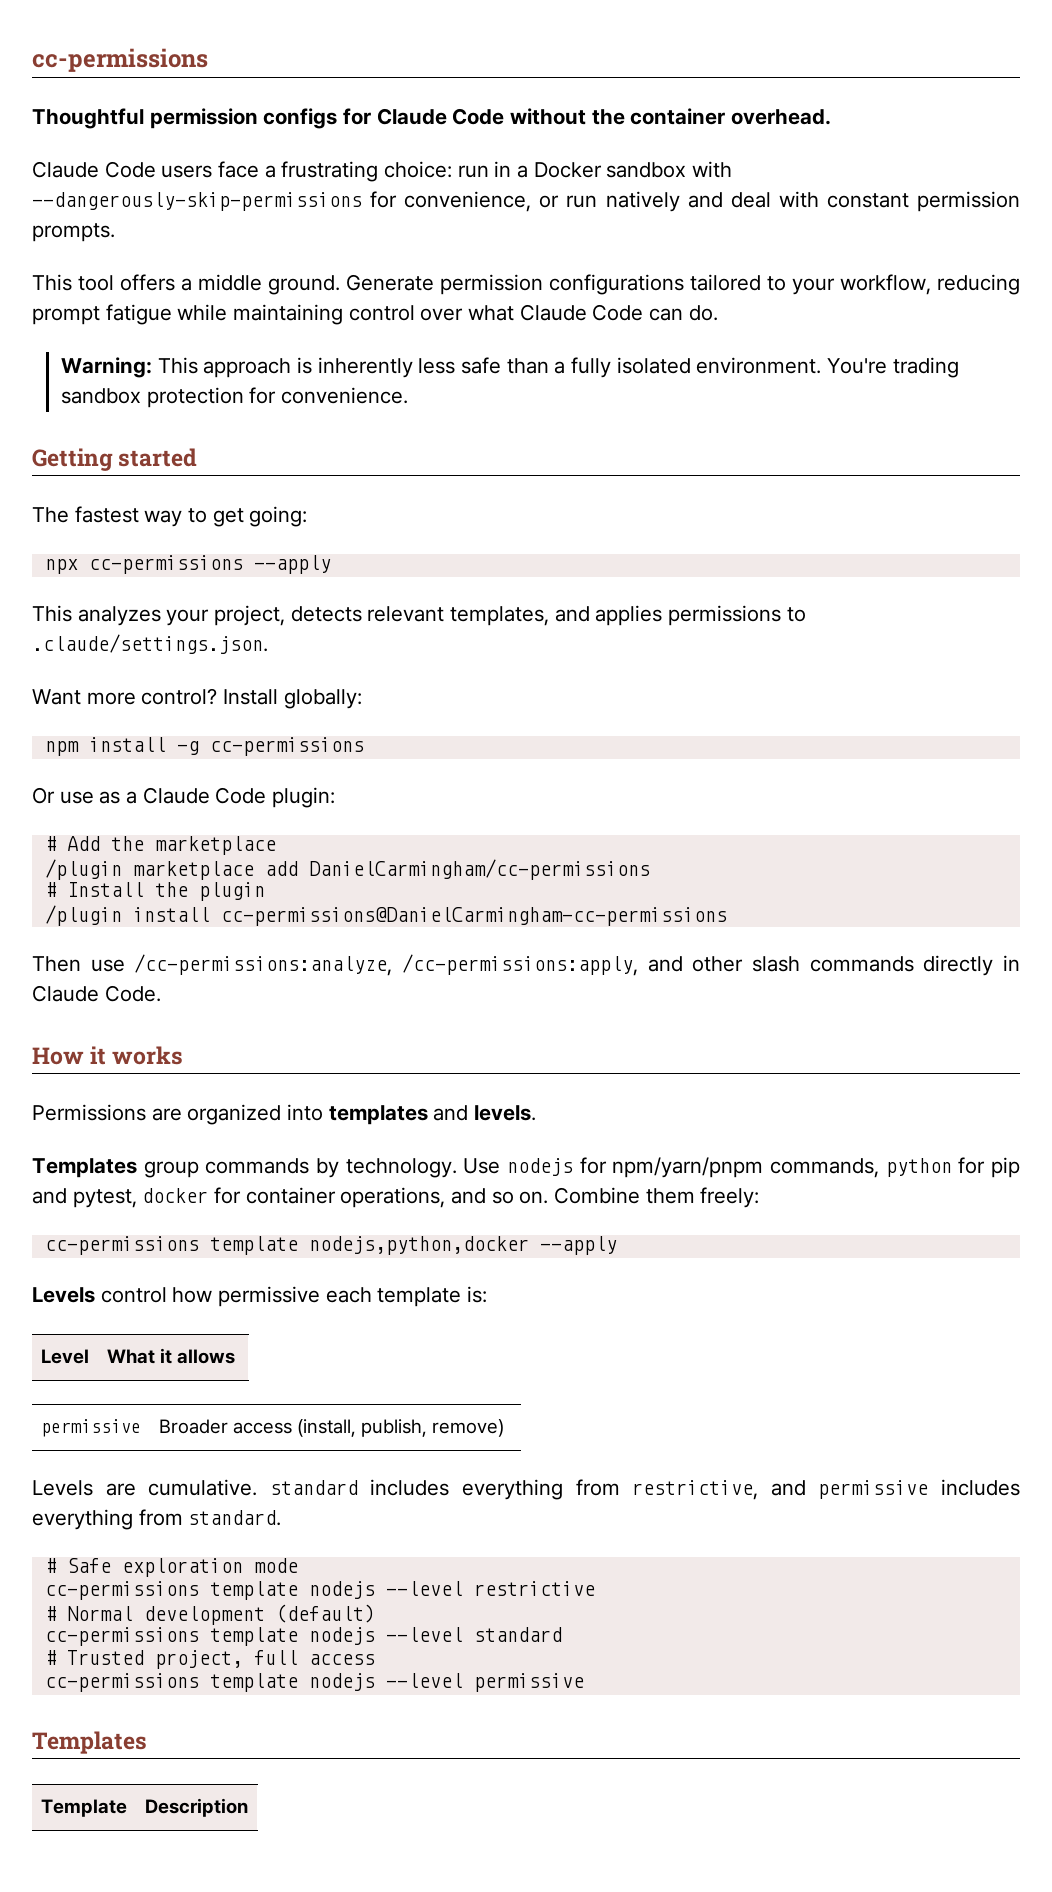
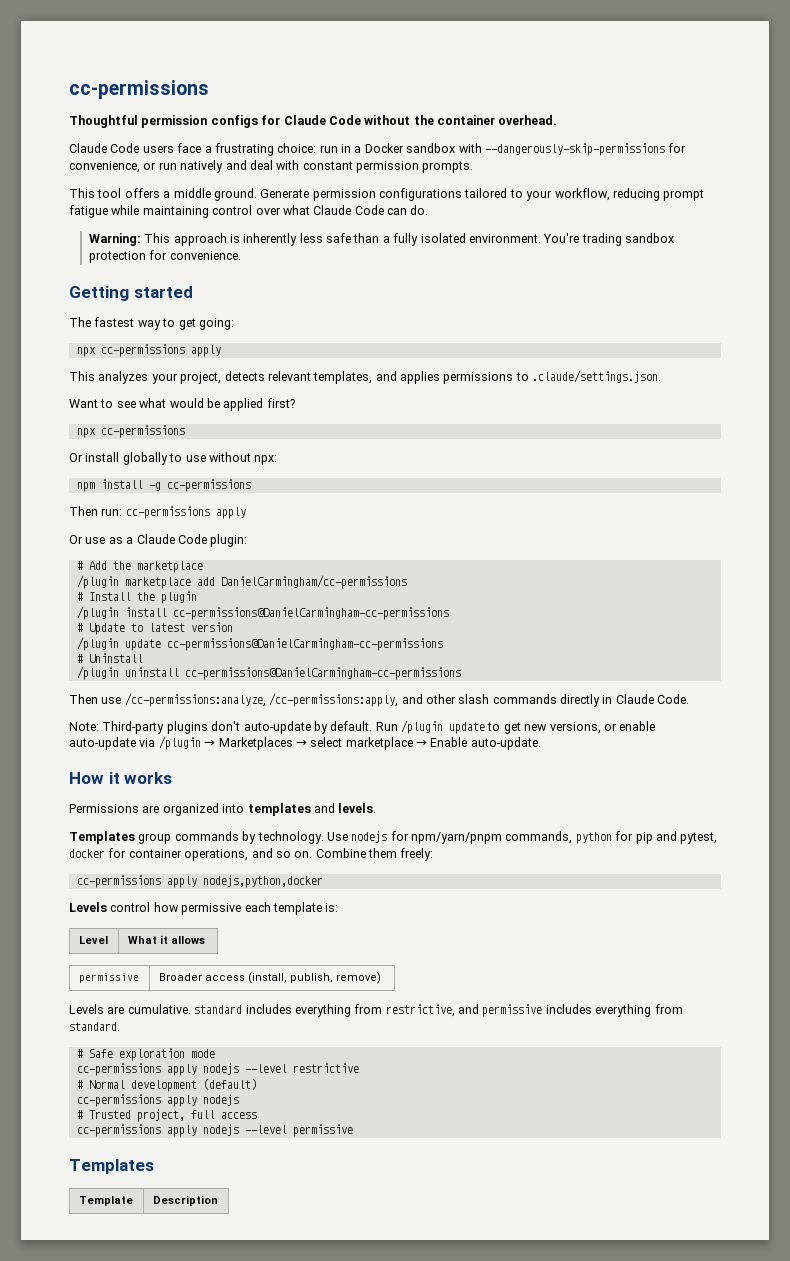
- npx cc-permissions --apply
+ npx cc-permissions apply
- Want more control? Install globally:
+ Want to see what would be applied first?
+ npx cc-permissions
+ Or install globally to use without npx:
+ Then run: cc-permissions apply
+ # Update to latest version
+ /plugin update cc-permissions@DanielCarmingham-cc-permissions
+ # Uninstall
+ /plugin uninstall cc-permissions@DanielCarmingham-cc-permissions
+ Note: Third-party plugins don't auto-update by default. Run /plugin update to get new versions, or enable auto-update via /plugin → Marketplaces → select marketplace → Enable auto-update.
- cc-permissions template nodejs,python,docker --apply
+ cc-permissions apply nodejs,python,docker
- cc-permissions template nodejs --level restrictive
+ cc-permissions apply nodejs --level restrictive
  # Normal development (default)
- cc-permissions template nodejs --level standard
+ cc-permissions apply nodejs
- cc-permissions template nodejs --level permissive
+ cc-permissions apply nodejs --level permissive

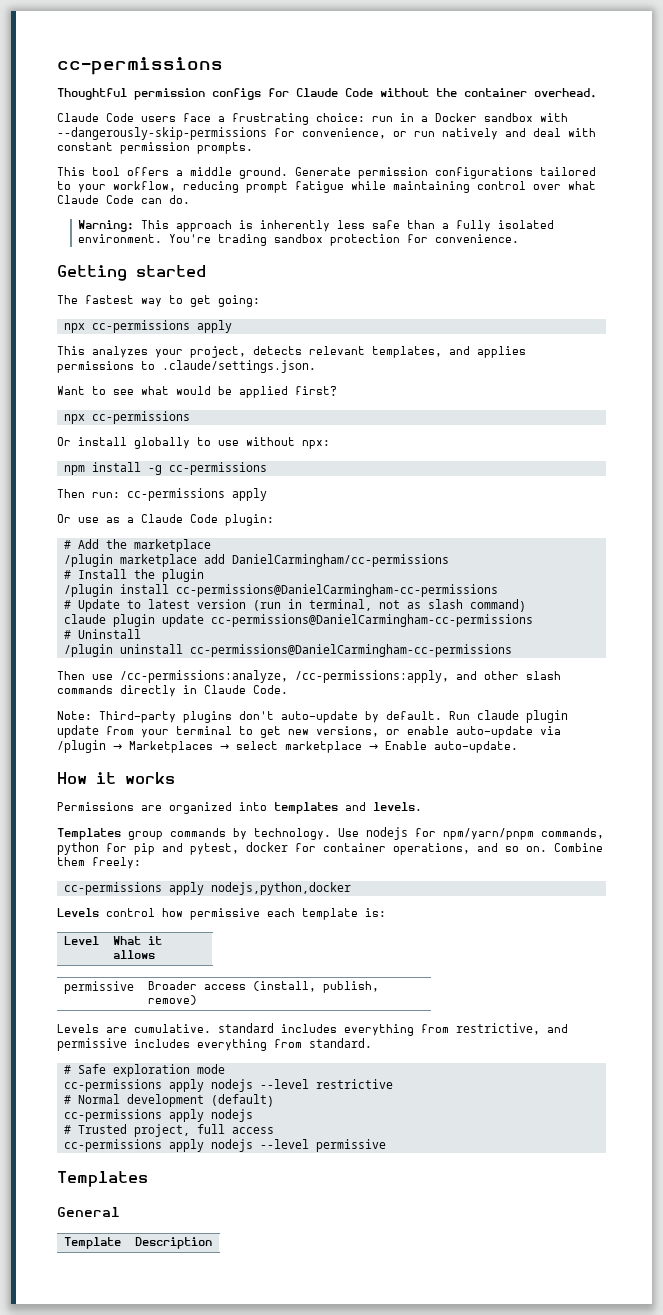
- # Update to latest version
- /plugin update cc-permissions@DanielCarmingham-cc-permissions
+ # Update to latest version (run in terminal, not as slash command)
+ claude plugin update cc-permissions@DanielCarmingham-cc-permissions
- Run /plugin update to get new versions, or enable auto-update via /plugin → Marketplaces → select marketplace → Enable auto-update.
+ Run claude plugin update from your terminal to get new versions, or enable auto-update via /plugin → Marketplaces → select marketplace → Enable auto-update.
+ General

